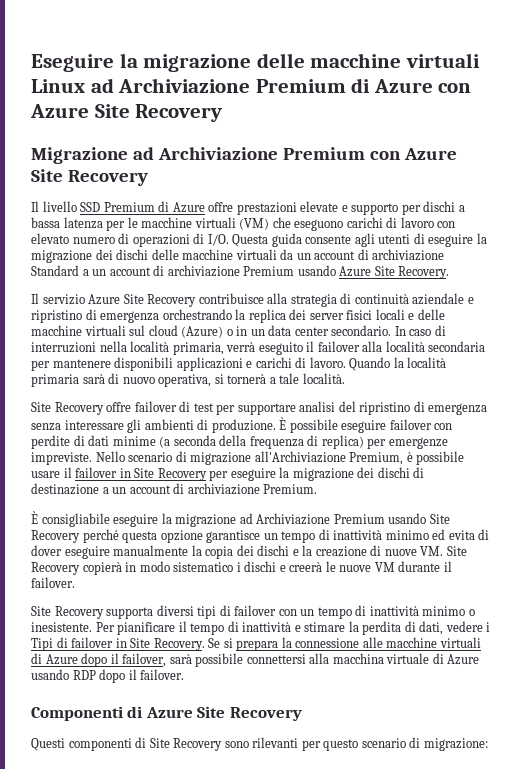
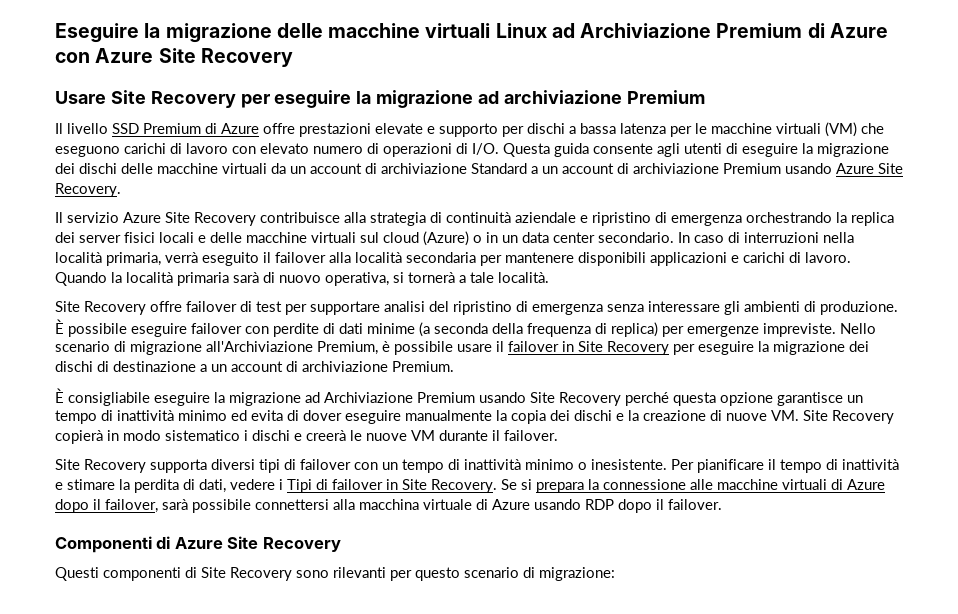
- Migrazione ad Archiviazione Premium con Azure Site Recovery
+ Usare Site Recovery per eseguire la migrazione ad archiviazione Premium

